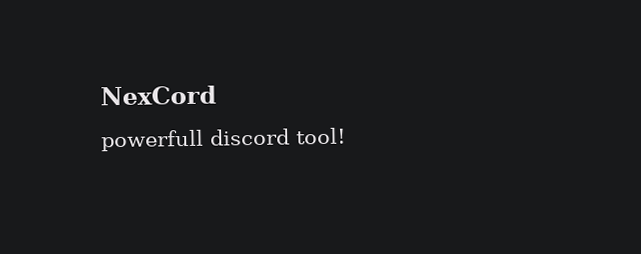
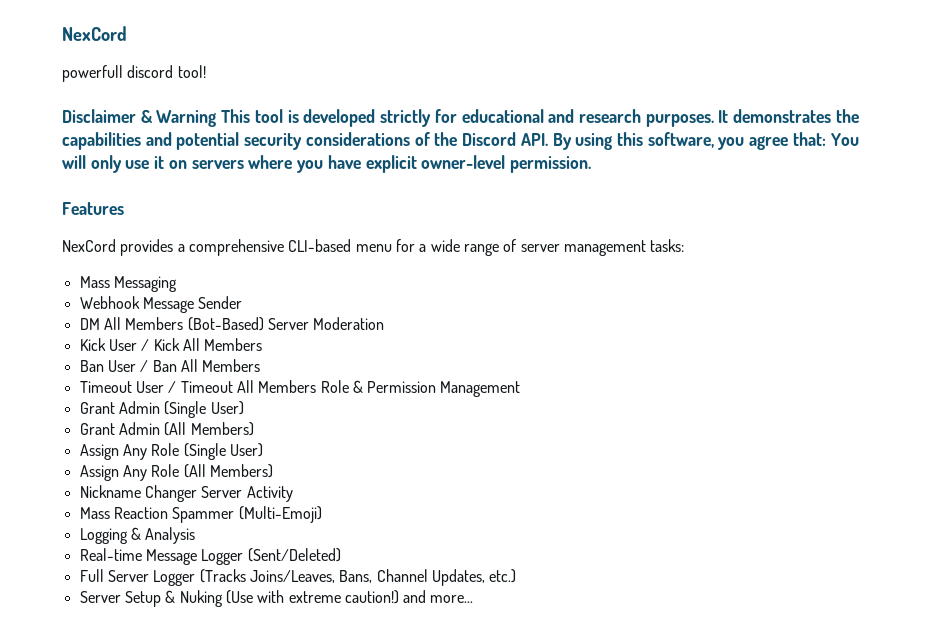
+ Disclaimer & Warning This tool is developed strictly for educational and research purposes. It demonstrates the capabilities and potential security considerations of the Discord API. By using this software, you agree that: You will only use it on servers where you have explicit owner-level permission.
+ Features
+ NexCord provides a comprehensive CLI-based menu for a wide range of server management tasks:
+ Mass Messaging
+ Webhook Message Sender
+ DM All Members (Bot-Based) Server Moderation
+ Kick User / Kick All Members
+ Ban User / Ban All Members
+ Timeout User / Timeout All Members Role & Permission Management
+ Grant Admin (Single User)
+ Grant Admin (All Members)
+ Assign Any Role (Single User)
+ Assign Any Role (All Members)
+ Nickname Changer Server Activity
+ Mass Reaction Spammer (Multi-Emoji)
+ Logging & Analysis
+ Real-time Message Logger (Sent/Deleted)
+ Full Server Logger (Tracks Joins/Leaves, Bans, Channel Updates, etc.)
+ Server Setup & Nuking (Use with extreme caution!) and more...

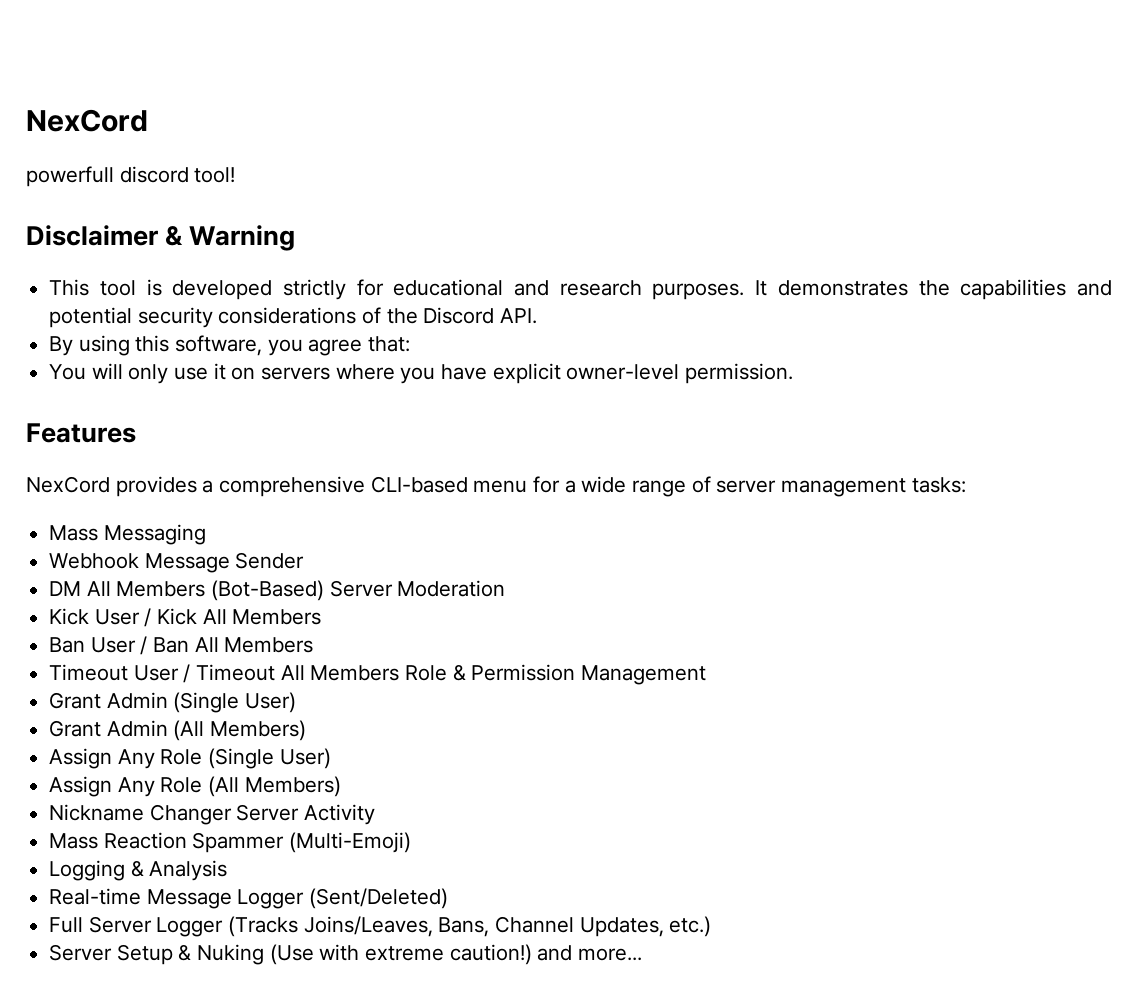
- Disclaimer & Warning This tool is developed strictly for educational and research purposes.
+ Disclaimer & Warning
+ This tool is developed strictly for educational and research purposes.
- It demonstrates the capabilities and potential security considerations of the Discord API. By using this software, you agree that: You will only use it on servers where you have explicit owner-level permission.
+ It demonstrates the capabilities and potential security considerations of the Discord API.
+ By using this software, you agree that:
+ You will only use it on servers where you have explicit owner-level permission.

